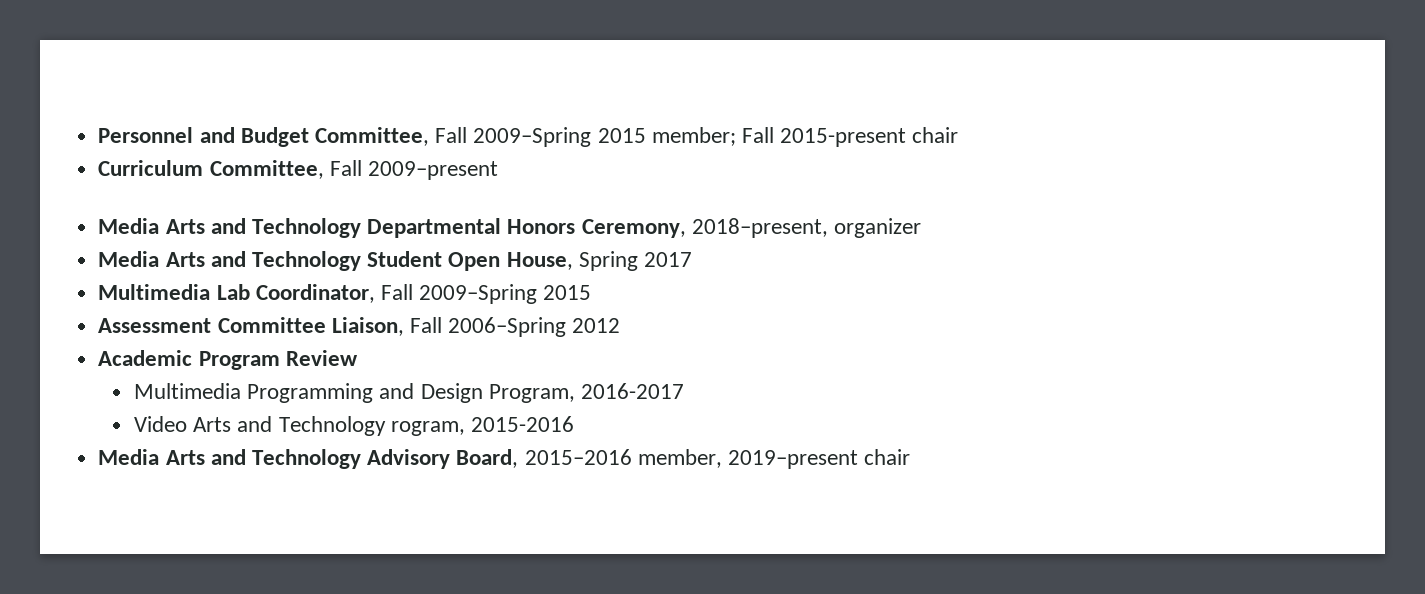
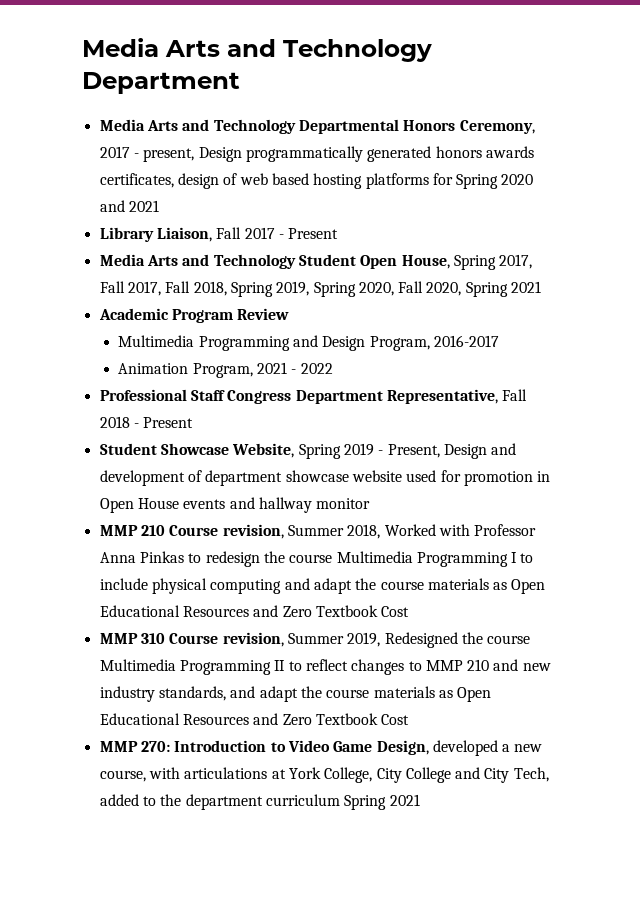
- Personnel and Budget Committee, Fall 2009–Spring 2015 member; Fall 2015-present chair
- Curriculum Committee, Fall 2009–present
+ Media Arts and Technology Department
- Media Arts and Technology Departmental Honors Ceremony, 2018–present, organizer
+ Media Arts and Technology Departmental Honors Ceremony, 2017 - present, Design programmatically generated honors awards certificates, design of web based hosting platforms for Spring 2020 and 2021
+ Library Liaison, Fall 2017 - Present
- Media Arts and Technology Student Open House, Spring 2017
- Multimedia Lab Coordinator, Fall 2009–Spring 2015
- Assessment Committee Liaison, Fall 2006–Spring 2012
+ Media Arts and Technology Student Open House, Spring 2017, Fall 2017, Fall 2018, Spring 2019, Spring 2020, Fall 2020, Spring 2021
- Video Arts and Technology rogram, 2015-2016
- Media Arts and Technology Advisory Board, 2015–2016 member, 2019–present chair
+ Animation Program, 2021 - 2022
+ Professional Staff Congress Department Representative, Fall 2018 - Present
+ Student Showcase Website, Spring 2019 - Present, Design and development of department showcase website used for promotion in Open House events and hallway monitor
+ MMP 210 Course revision, Summer 2018, Worked with Professor Anna Pinkas to redesign the course Multimedia Programming I to include physical computing and adapt the course materials as Open Educational Resources and Zero Textbook Cost
+ MMP 310 Course revision, Summer 2019, Redesigned the course Multimedia Programming II to reflect changes to MMP 210 and new industry standards, and adapt the course materials as Open Educational Resources and Zero Textbook Cost
+ MMP 270: Introduction to Video Game Design, developed a new course, with articulations at York College, City College and City Tech, added to the department curriculum Spring 2021

